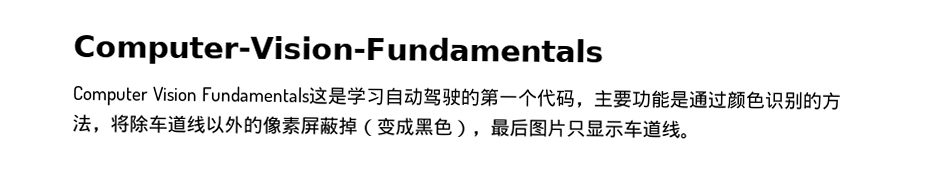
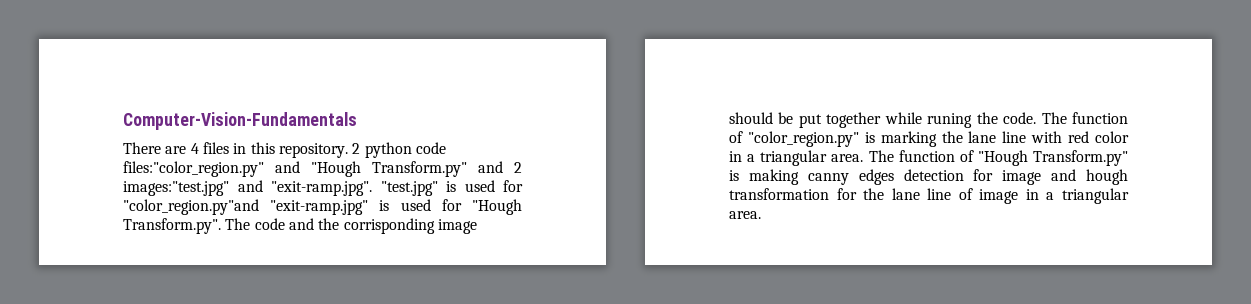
- Computer Vision Fundamentals这是学习自动驾驶的第一个代码，主要功能是通过颜色识别的方法，将除车道线以外的像素屏蔽掉（变成黑色），最后图片只显示车道线。
+ There are 4 files in this repository. 2 python code files:"color_region.py" and "Hough Transform.py" and 2 images:"test.jpg" and "exit-ramp.jpg". "test.jpg" is used for "color_region.py"and "exit-ramp.jpg" is used for "Hough Transform.py". The code and the corrisponding image should be put together while runing the code. The function of "color_region.py" is marking the lane line with red color in a triangular area. The function of "Hough Transform.py" is making canny edges detection for image and hough transformation for the lane line of image in a triangular area.

